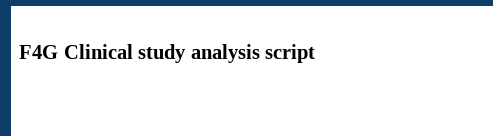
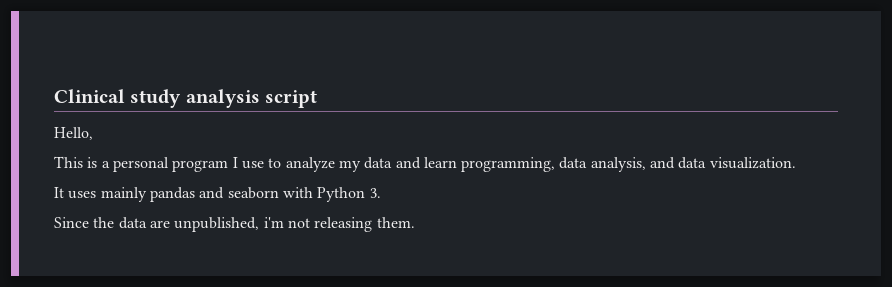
- F4G Clinical study analysis script
+ Clinical study analysis script
+ Hello,
+ This is a personal program I use to analyze my data and learn programming, data analysis, and data visualization.
+ It uses mainly pandas and seaborn with Python 3.
+ Since the data are unpublished, i'm not releasing them.

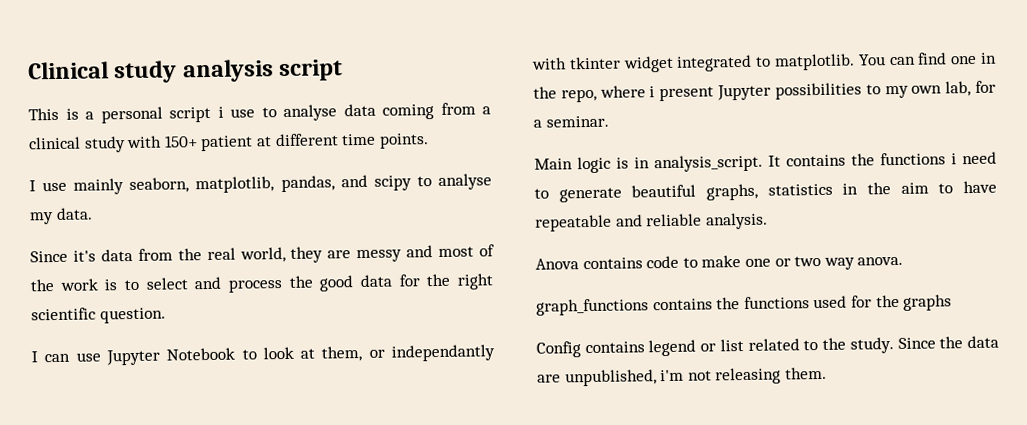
- Hello,
- This is a personal program I use to analyze my data and learn programming, data analysis, and data visualization.
- It uses mainly pandas and seaborn with Python 3.
- Since the data are unpublished, i'm not releasing them.
+ This is a personal script i use to analyse data coming from a clinical study with 150+ patient at different time points.
+ I use mainly seaborn, matplotlib, pandas, and scipy to analyse my data.
+ Since it's data from the real world, they are messy and most of the work is to select and process the good data for the right scientific question.
+ I can use Jupyter Notebook to look at them, or independantly with tkinter widget integrated to matplotlib. You can find one in the repo, where i present Jupyter possibilities to my own lab, for a seminar.
+ Main logic is in analysis_script. It contains the functions i need to generate beautiful graphs, statistics in the aim to have repeatable and reliable analysis.
+ Anova contains code to make one or two way anova.
+ graph_functions contains the functions used for the graphs
+ Config contains legend or list related to the study. Since the data are unpublished, i'm not releasing them.

